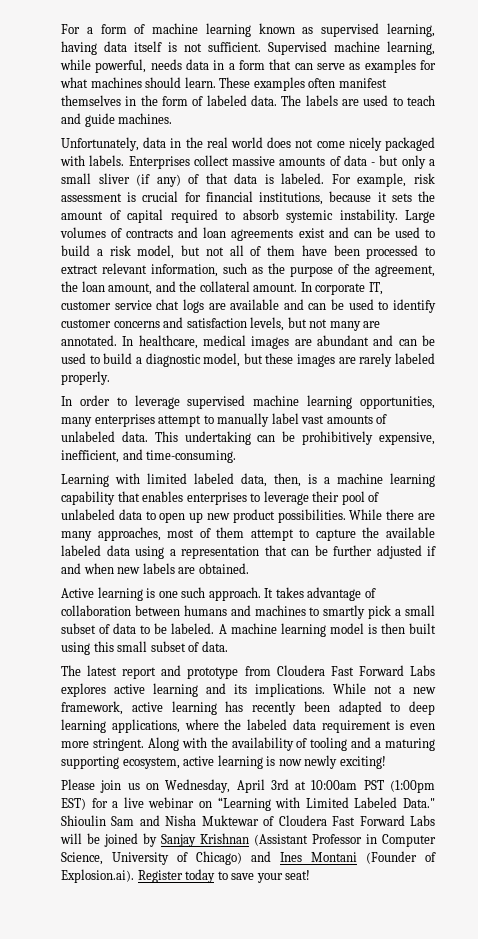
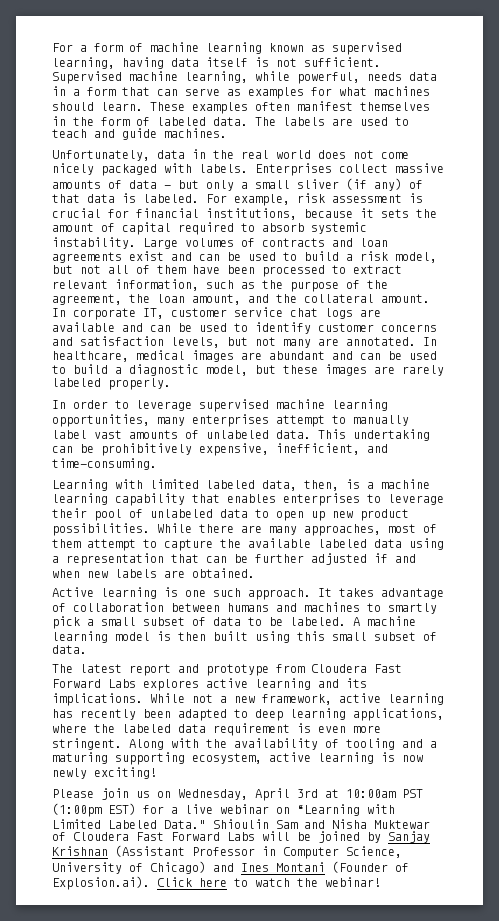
- Shioulin Sam and Nisha Muktewar of Cloudera Fast Forward Labs will be joined by Sanjay Krishnan (Assistant Professor in Computer Science, University of Chicago) and Ines Montani (Founder of Explosion.ai). Register today to save your seat!
+ Shioulin Sam and Nisha Muktewar of Cloudera Fast Forward Labs will be joined by Sanjay Krishnan (Assistant Professor in Computer Science, University of Chicago) and Ines Montani (Founder of Explosion.ai). Click here to watch the webinar!

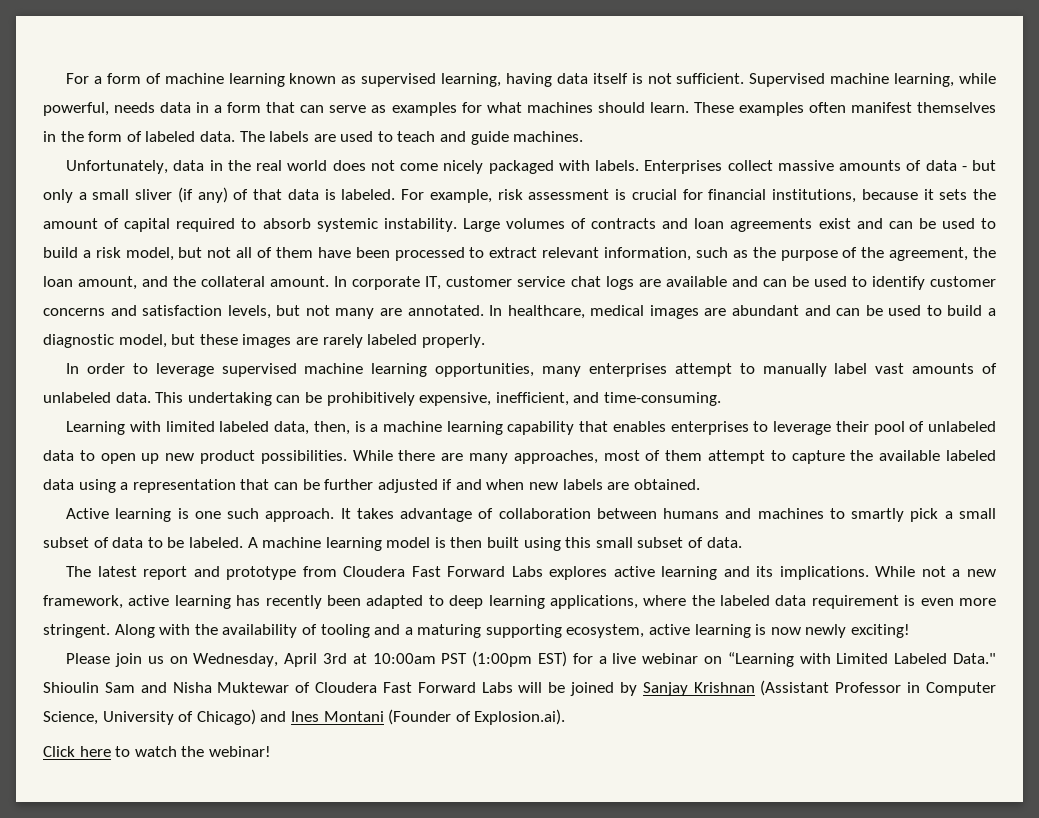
- Shioulin Sam and Nisha Muktewar of Cloudera Fast Forward Labs will be joined by Sanjay Krishnan (Assistant Professor in Computer Science, University of Chicago) and Ines Montani (Founder of Explosion.ai). Click here to watch the webinar!
+ Shioulin Sam and Nisha Muktewar of Cloudera Fast Forward Labs will be joined by Sanjay Krishnan (Assistant Professor in Computer Science, University of Chicago) and Ines Montani (Founder of Explosion.ai).
+ Click here to watch the webinar!

